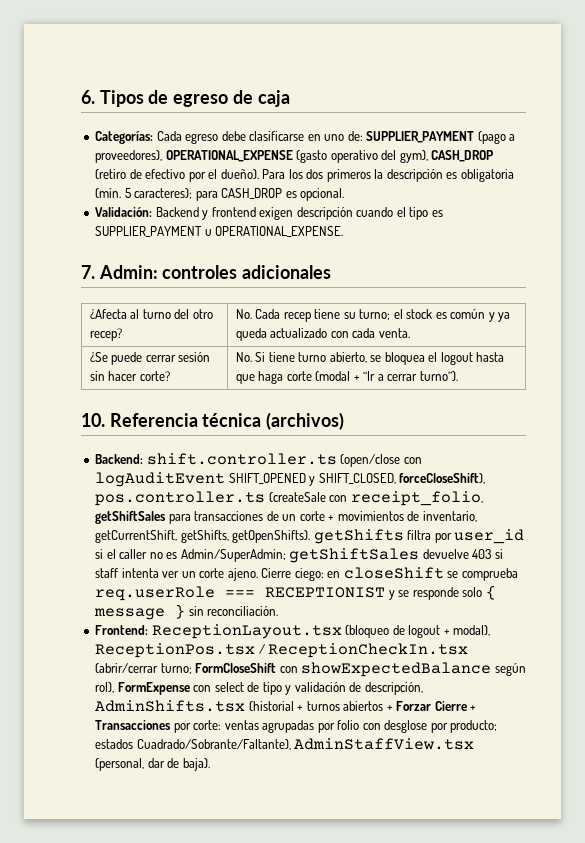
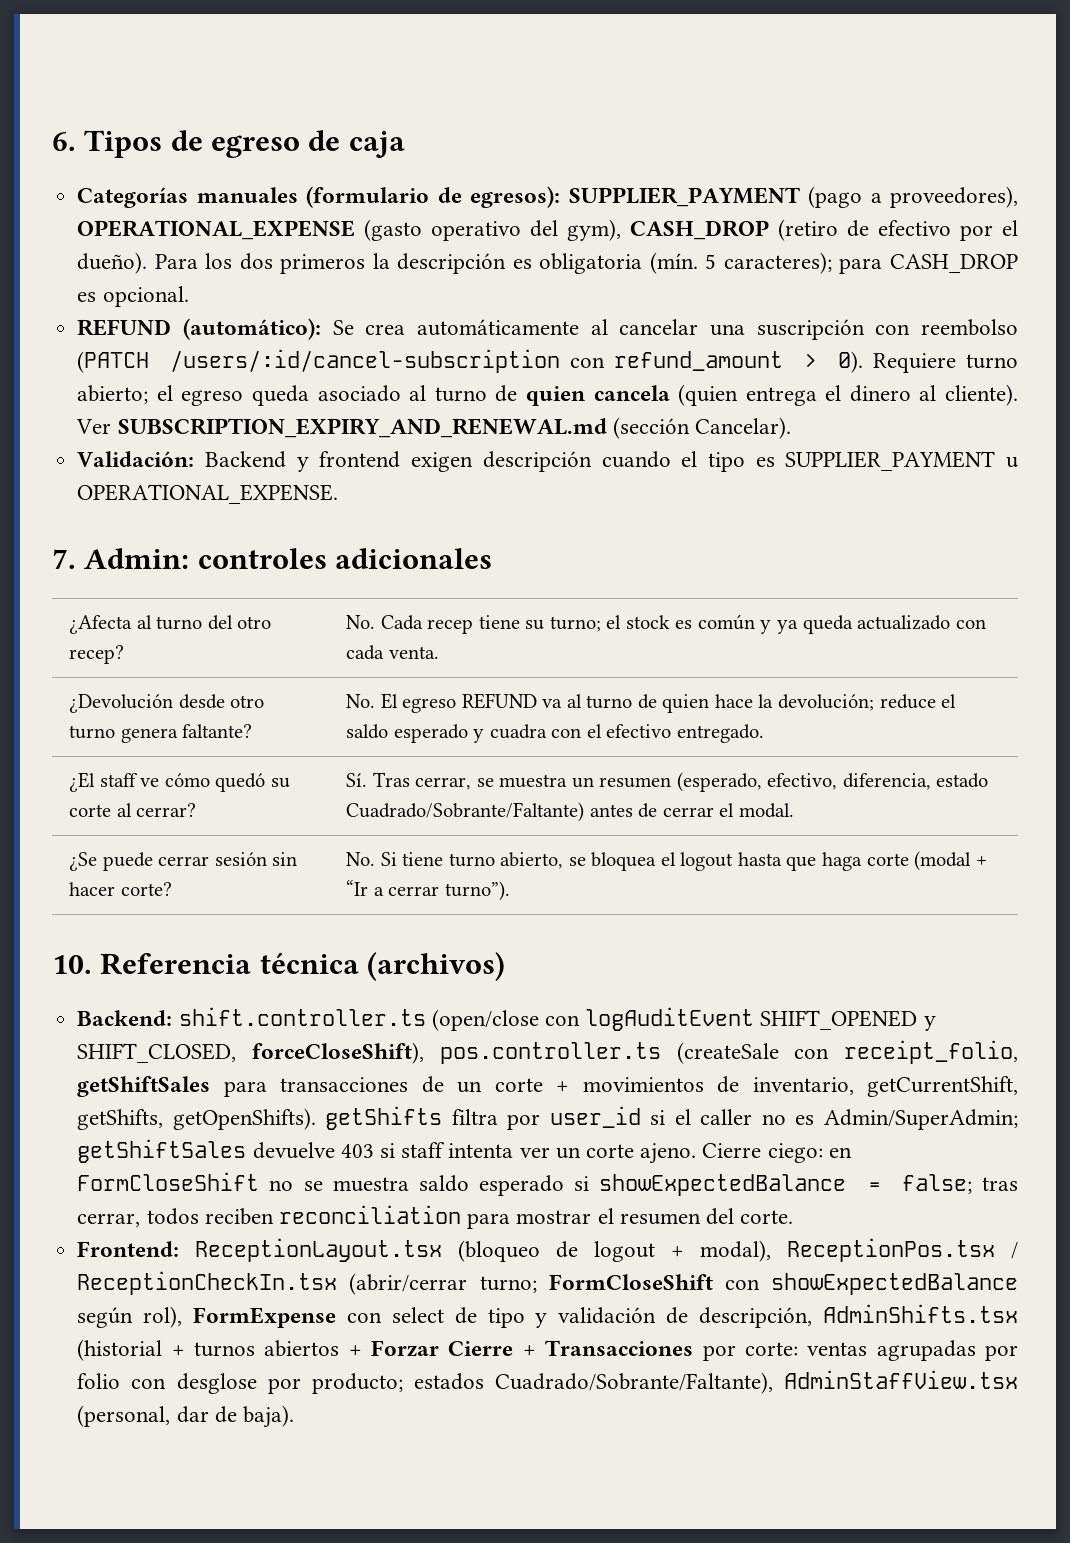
- Categorías: Cada egreso debe clasificarse en uno de: SUPPLIER_PAYMENT (pago a proveedores), OPERATIONAL_EXPENSE (gasto operativo del gym), CASH_DROP (retiro de efectivo por el dueño).
+ Categorías manuales (formulario de egresos): SUPPLIER_PAYMENT (pago a proveedores), OPERATIONAL_EXPENSE (gasto operativo del gym), CASH_DROP (retiro de efectivo por el dueño).
+ REFUND (automático): Se crea automáticamente al cancelar una suscripción con reembolso (PATCH /users/:id/cancel-subscription con refund_amount > 0). Requiere turno abierto; el egreso queda asociado al turno de quien cancela (quien entrega el dinero al cliente). Ver SUBSCRIPTION_EXPIRY_AND_RENEWAL.md (sección Cancelar).
+ ¿Devolución desde otro turno genera faltante? | No. El egreso REFUND va al turno de quien hace la devolución; reduce el saldo esperado y cuadra con el efectivo entregado.
+ ¿El staff ve cómo quedó su corte al cerrar? | Sí. Tras cerrar, se muestra un resumen (esperado, efectivo, diferencia, estado Cuadrado/Sobrante/Faltante) antes de cerrar el modal.
- Cierre ciego: en closeShift se comprueba req.userRole === RECEPTIONIST y se responde solo { message } sin reconciliación.
+ Cierre ciego: en FormCloseShift no se muestra saldo esperado si showExpectedBalance = false; tras cerrar, todos reciben reconciliation para mostrar el resumen del corte.

